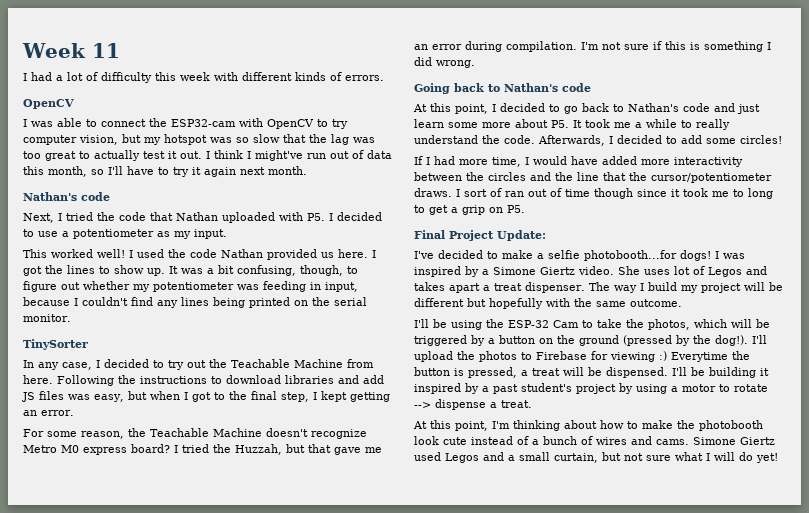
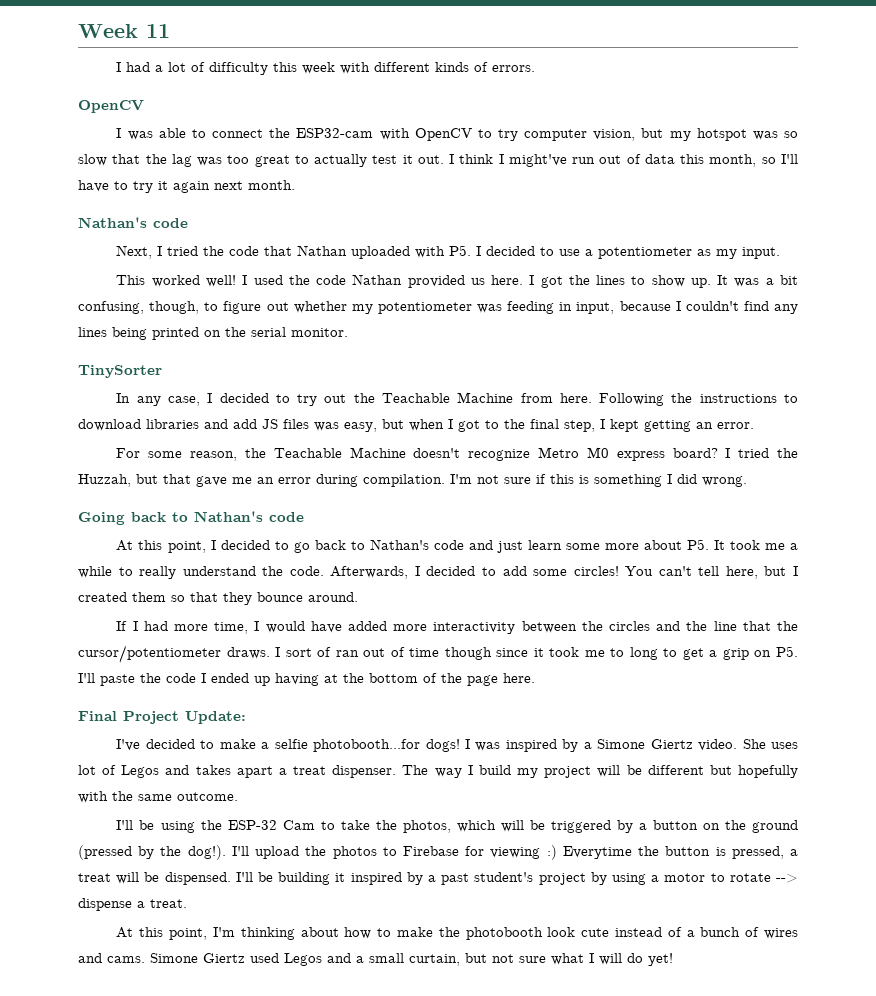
+ You can't tell here, but I created them so that they bounce around.
- I sort of ran out of time though since it took me to long to get a grip on P5.
+ I sort of ran out of time though since it took me to long to get a grip on P5. I'll paste the code I ended up having at the bottom of the page here.

